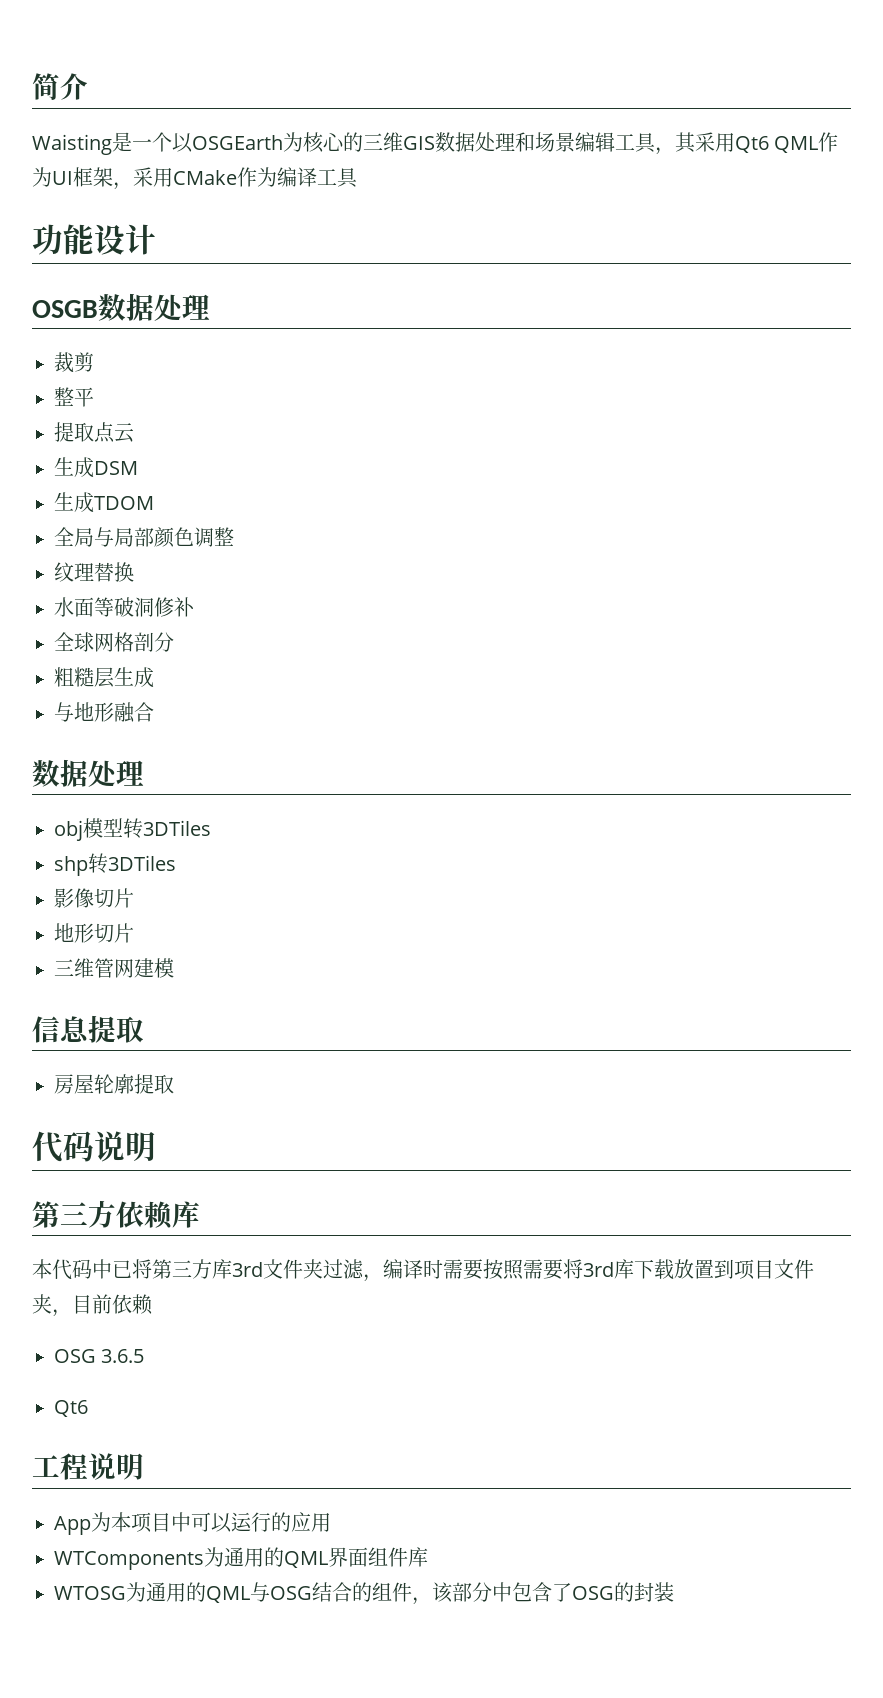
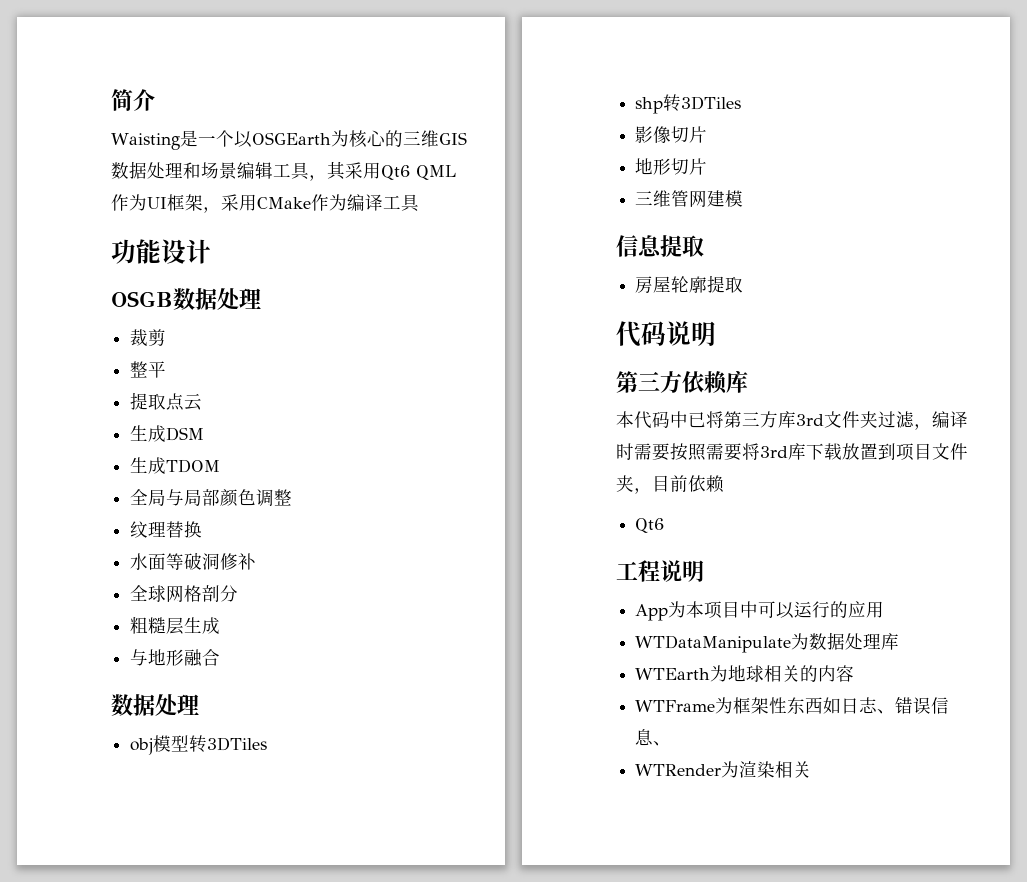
- OSG 3.6.5
- WTComponents为通用的QML界面组件库
- WTOSG为通用的QML与OSG结合的组件，该部分中包含了OSG的封装
+ WTDataManipulate为数据处理库
+ WTEarth为地球相关的内容
+ WTFrame为框架性东西如日志、错误信息、
+ WTRender为渲染相关

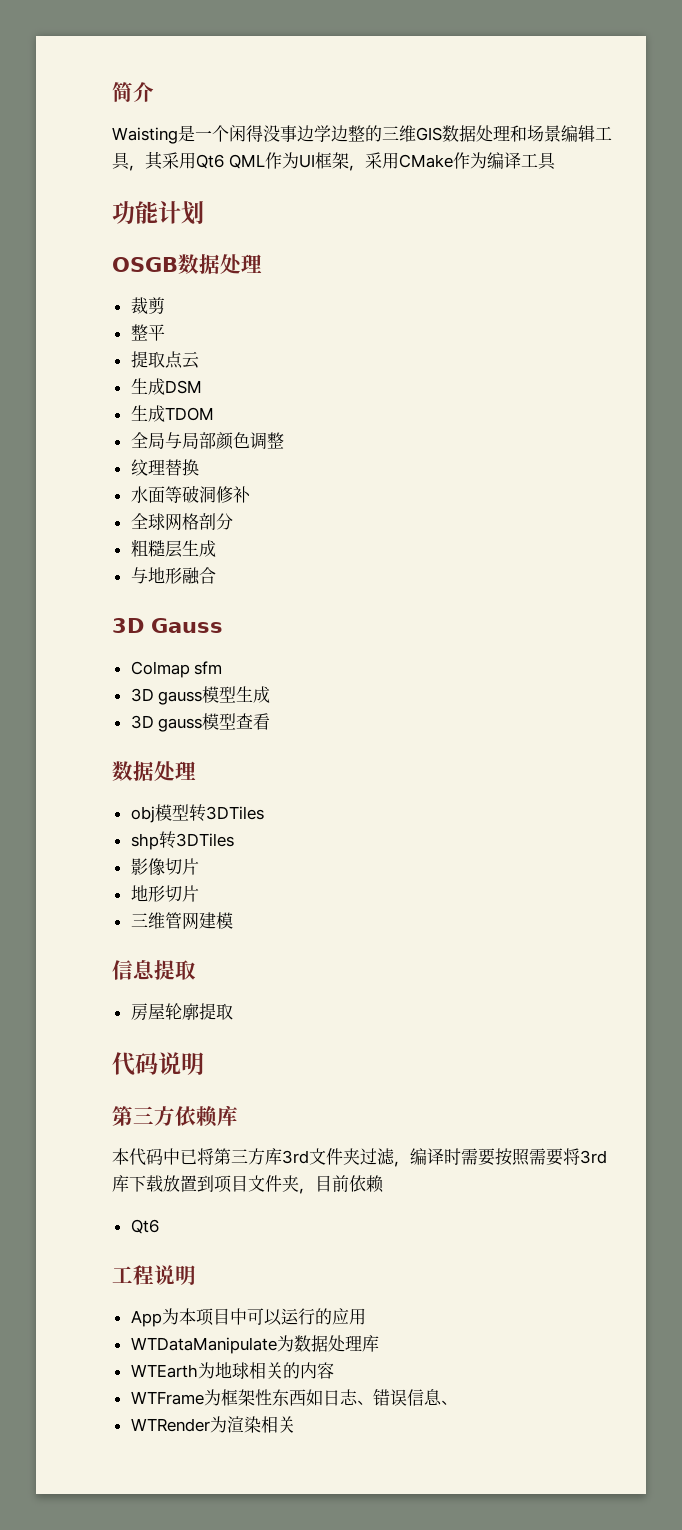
- Waisting是一个以OSGEarth为核心的三维GIS数据处理和场景编辑工具，其采用Qt6 QML作为UI框架，采用CMake作为编译工具
+ Waisting是一个闲得没事边学边整的三维GIS数据处理和场景编辑工具，其采用Qt6 QML作为UI框架，采用CMake作为编译工具
- 功能设计
+ 功能计划
+ 3D Gauss
+ Colmap sfm
+ 3D gauss模型生成
+ 3D gauss模型查看

